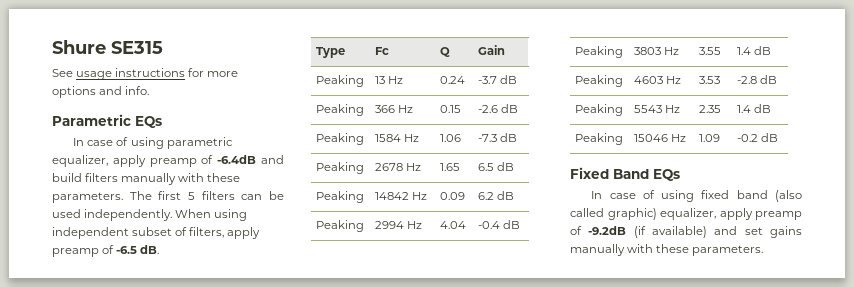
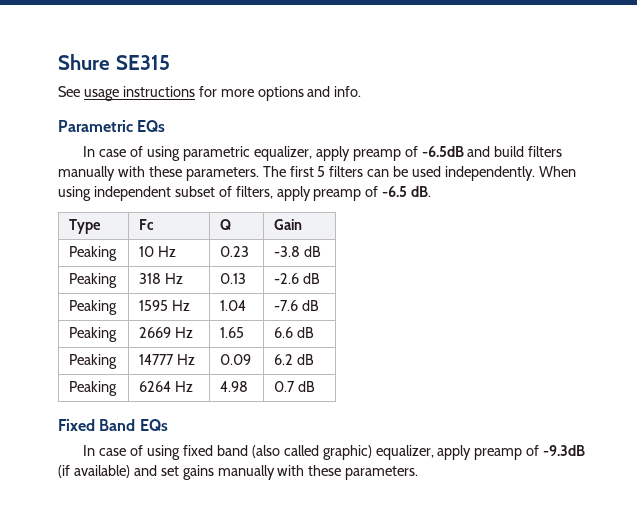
- In case of using parametric equalizer, apply preamp of -6.4dB and build filters manually with these parameters.
+ In case of using parametric equalizer, apply preamp of -6.5dB and build filters manually with these parameters.
- Peaking | 13 Hz | 0.24 | -3.7 dB
- Peaking | 366 Hz | 0.15 | -2.6 dB
+ Peaking | 10 Hz | 0.23 | -3.8 dB
+ Peaking | 318 Hz | 0.13 | -2.6 dB
- Peaking | 1584 Hz | 1.06 | -7.3 dB
- Peaking | 2678 Hz | 1.65 | 6.5 dB
- Peaking | 14842 Hz | 0.09 | 6.2 dB
+ Peaking | 1595 Hz | 1.04 | -7.6 dB
+ Peaking | 2669 Hz | 1.65 | 6.6 dB
+ Peaking | 14777 Hz | 0.09 | 6.2 dB
- Peaking | 2994 Hz | 4.04 | -0.4 dB
- Peaking | 3803 Hz | 3.55 | 1.4 dB
- Peaking | 4603 Hz | 3.53 | -2.8 dB
- Peaking | 5543 Hz | 2.35 | 1.4 dB
- Peaking | 15046 Hz | 1.09 | -0.2 dB
+ Peaking | 6264 Hz | 4.98 | 0.7 dB
- In case of using fixed band (also called graphic) equalizer, apply preamp of -9.2dB (if available) and set gains manually with these parameters.
+ In case of using fixed band (also called graphic) equalizer, apply preamp of -9.3dB (if available) and set gains manually with these parameters.

